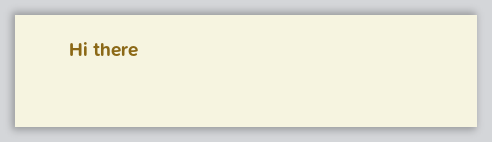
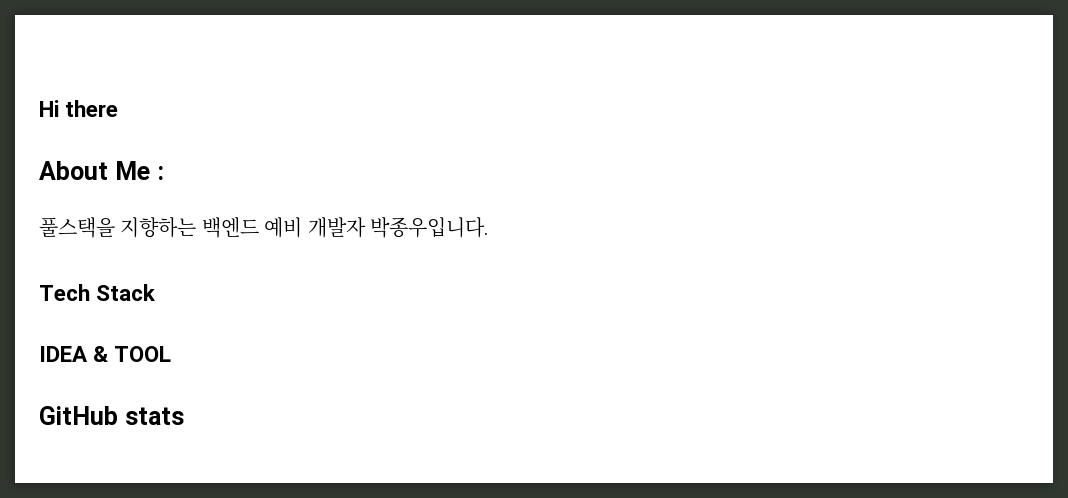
+ About Me :
+ 풀스택을 지향하는 백엔드 예비 개발자 박종우입니다.
+ Tech Stack
+ IDEA & TOOL
+ GitHub stats

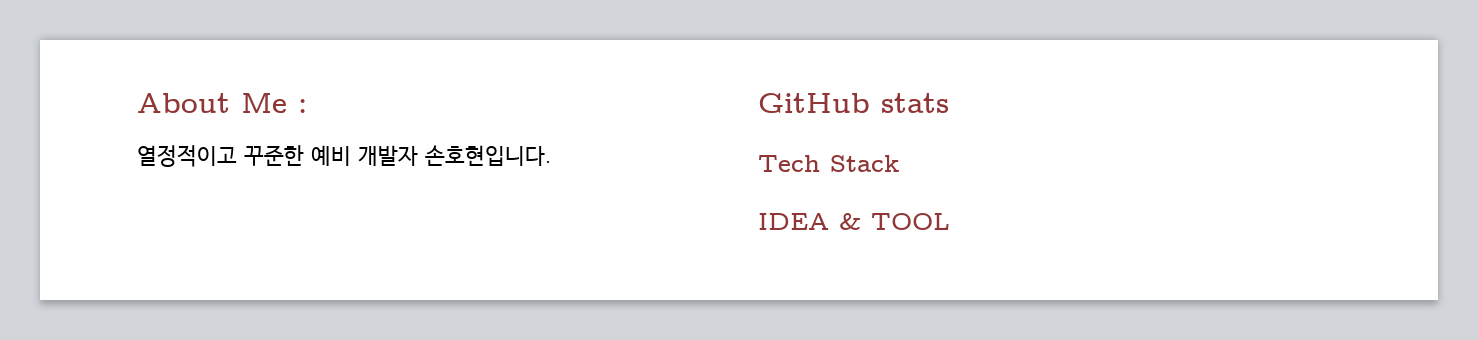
- Hi there
- 풀스택을 지향하는 백엔드 예비 개발자 박종우입니다.
+ 열정적이고 꾸준한 예비 개발자 손호현입니다.
+ GitHub stats
- GitHub stats

